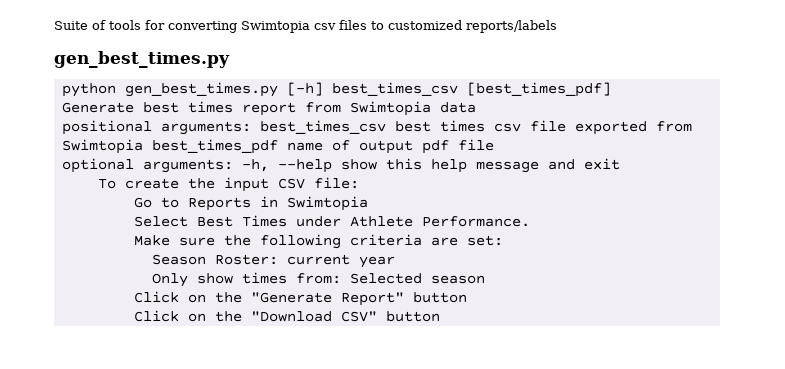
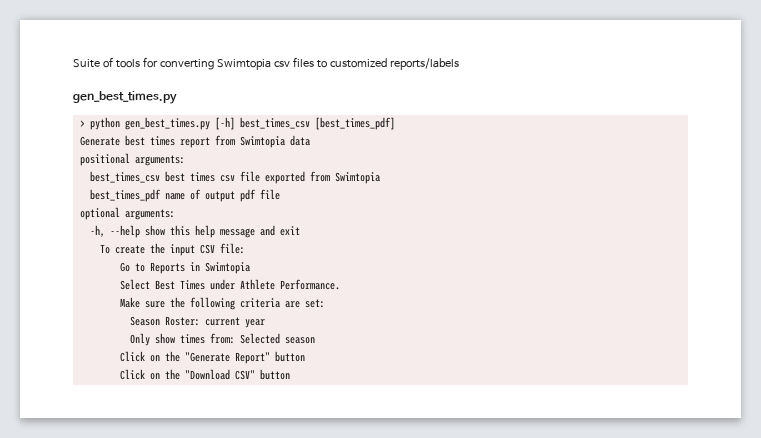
- python gen_best_times.py [-h] best_times_csv [best_times_pdf]
+ > python gen_best_times.py [-h] best_times_csv [best_times_pdf]
- positional arguments: best_times_csv best times csv file exported from Swimtopia best_times_pdf name of output pdf file
+ positional arguments:
+ best_times_csv best times csv file exported from Swimtopia
+ best_times_pdf name of output pdf file
- optional arguments: -h, --help show this help message and exit
+ optional arguments:
+ -h, --help show this help message and exit

